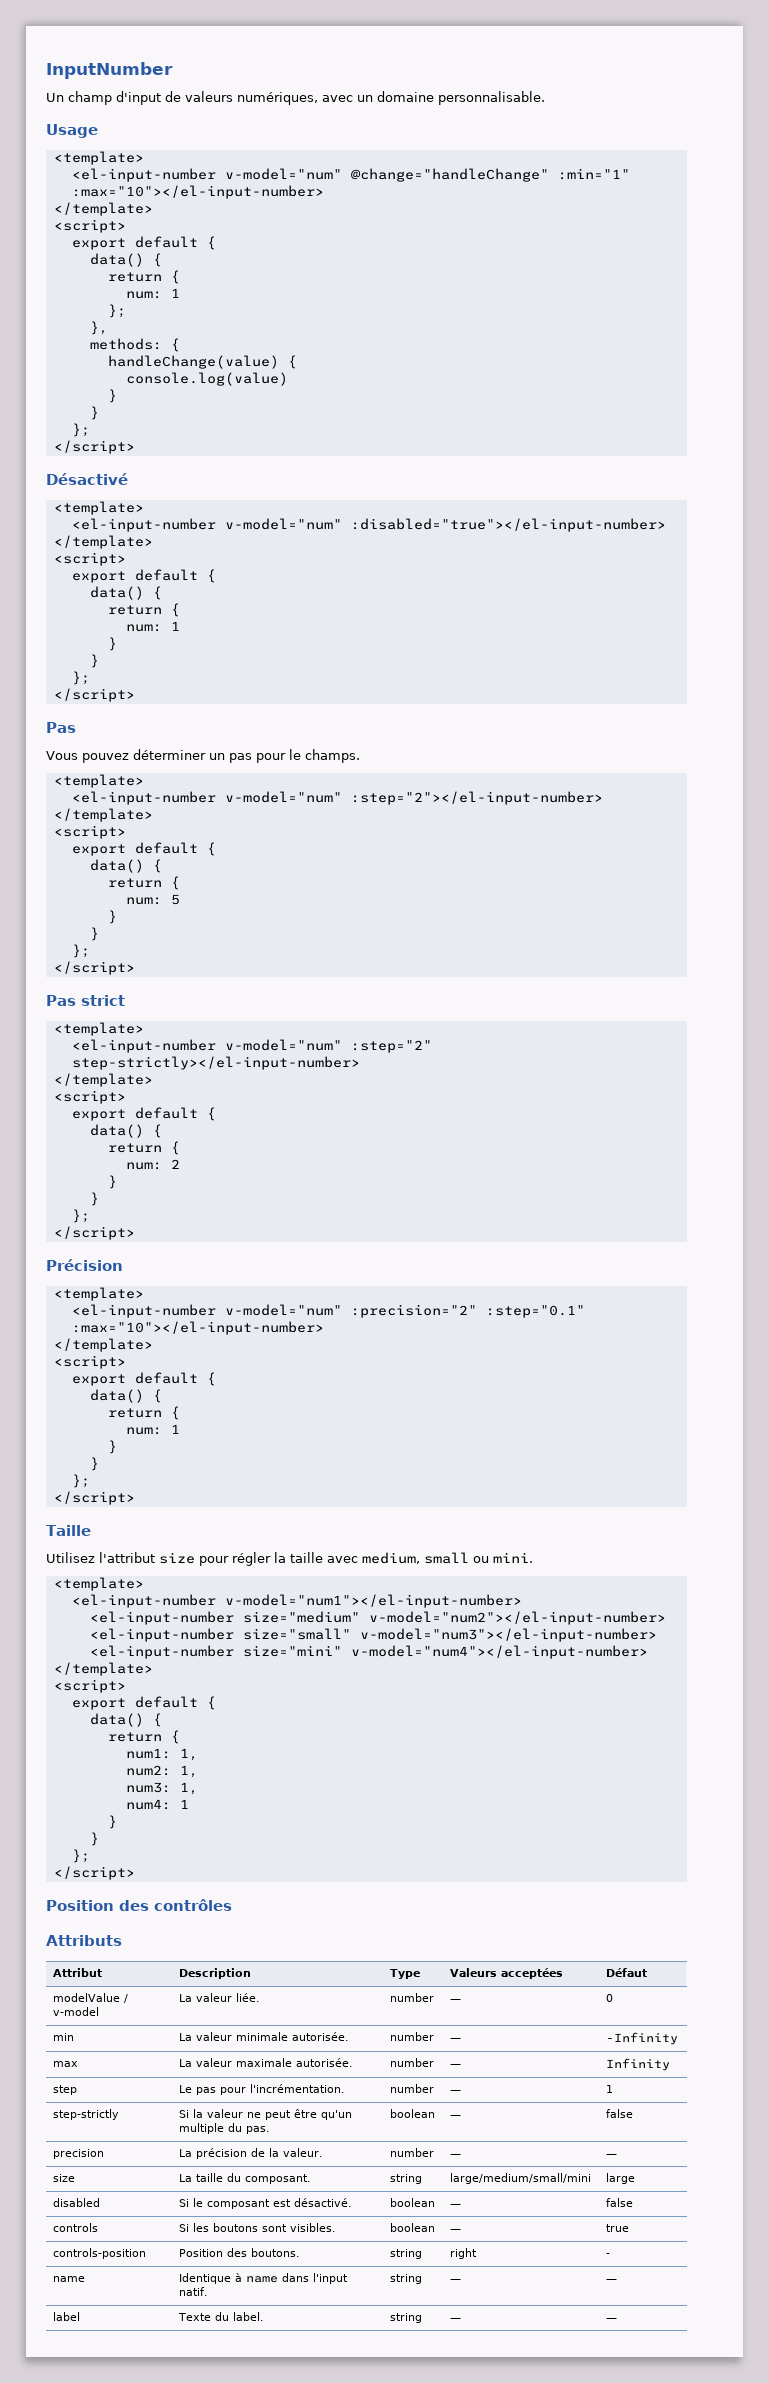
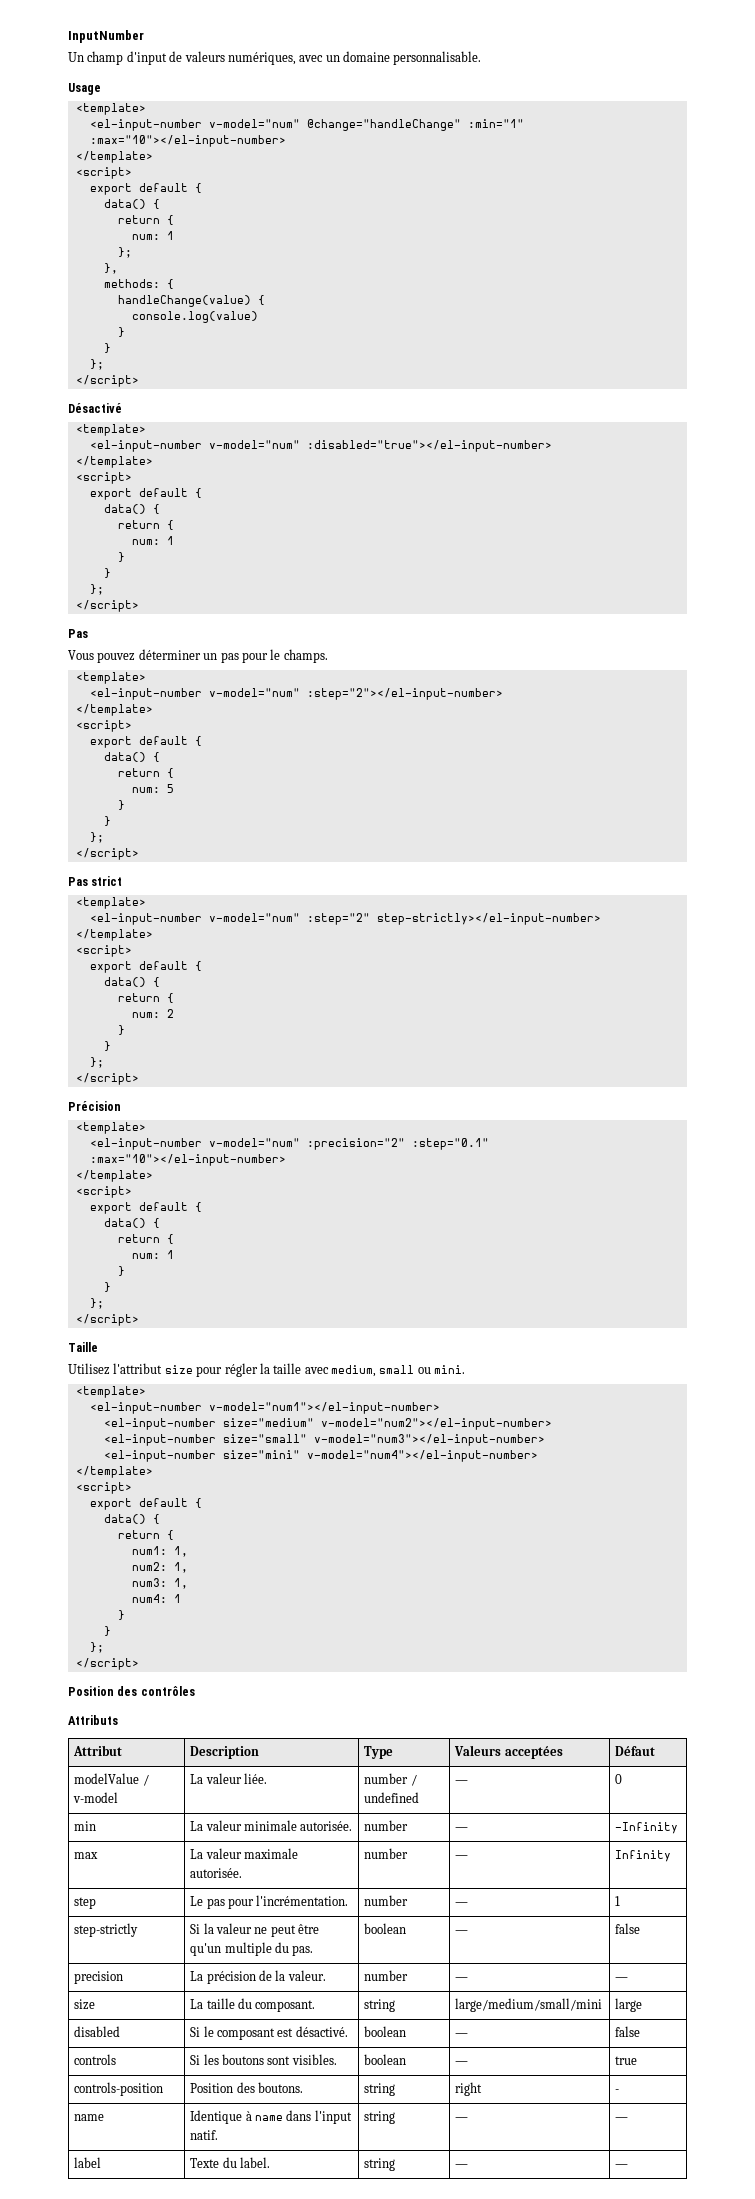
- modelValue / v-model | La valeur liée. | number | — | 0
+ modelValue / v-model | La valeur liée. | number / undefined | — | 0

